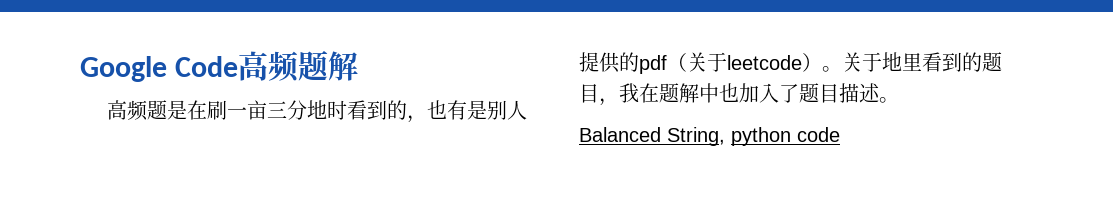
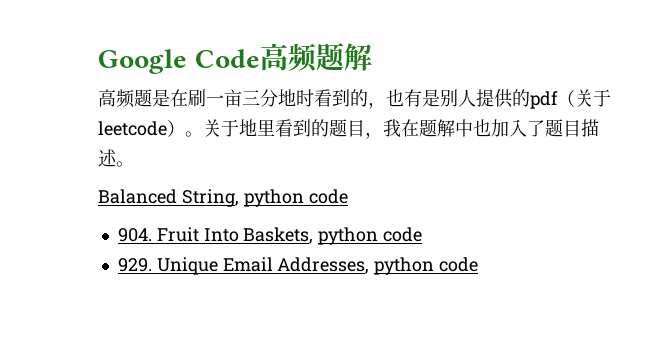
+ 904. Fruit Into Baskets, python code
+ 929. Unique Email Addresses, python code

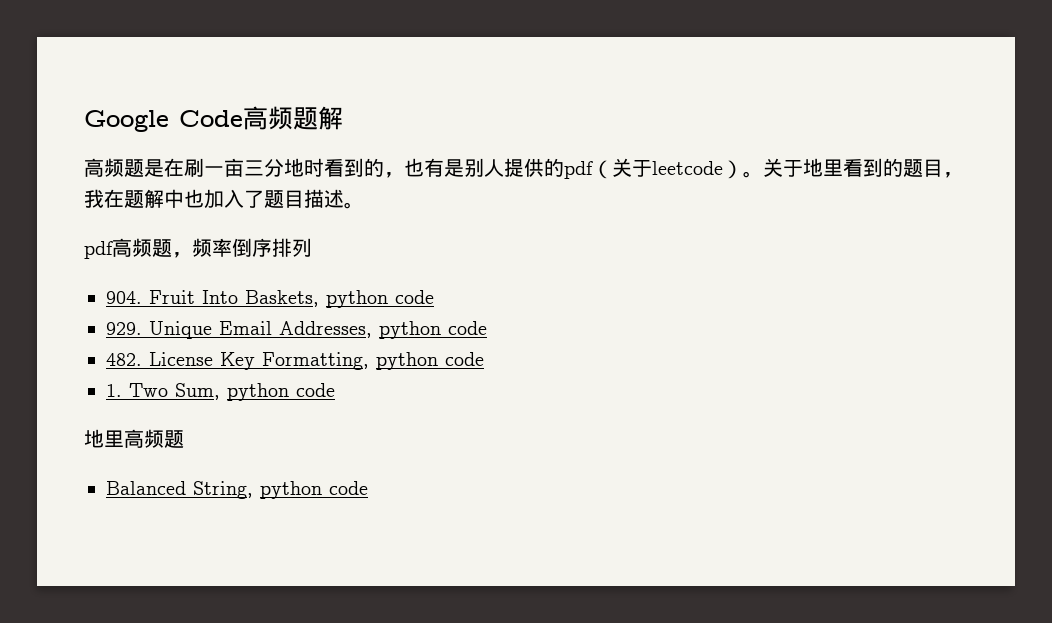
- Balanced String, python code
+ pdf高频题，频率倒序排列
+ 482. License Key Formatting, python code
+ 1. Two Sum, python code
+ 地里高频题
+ Balanced String, python code

